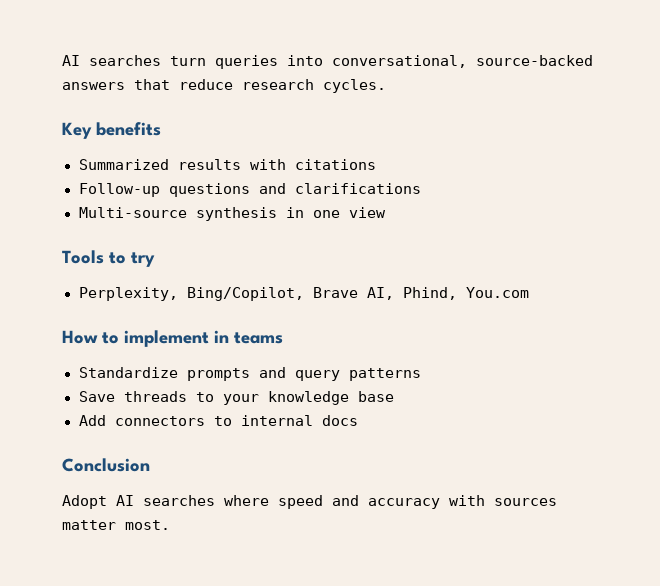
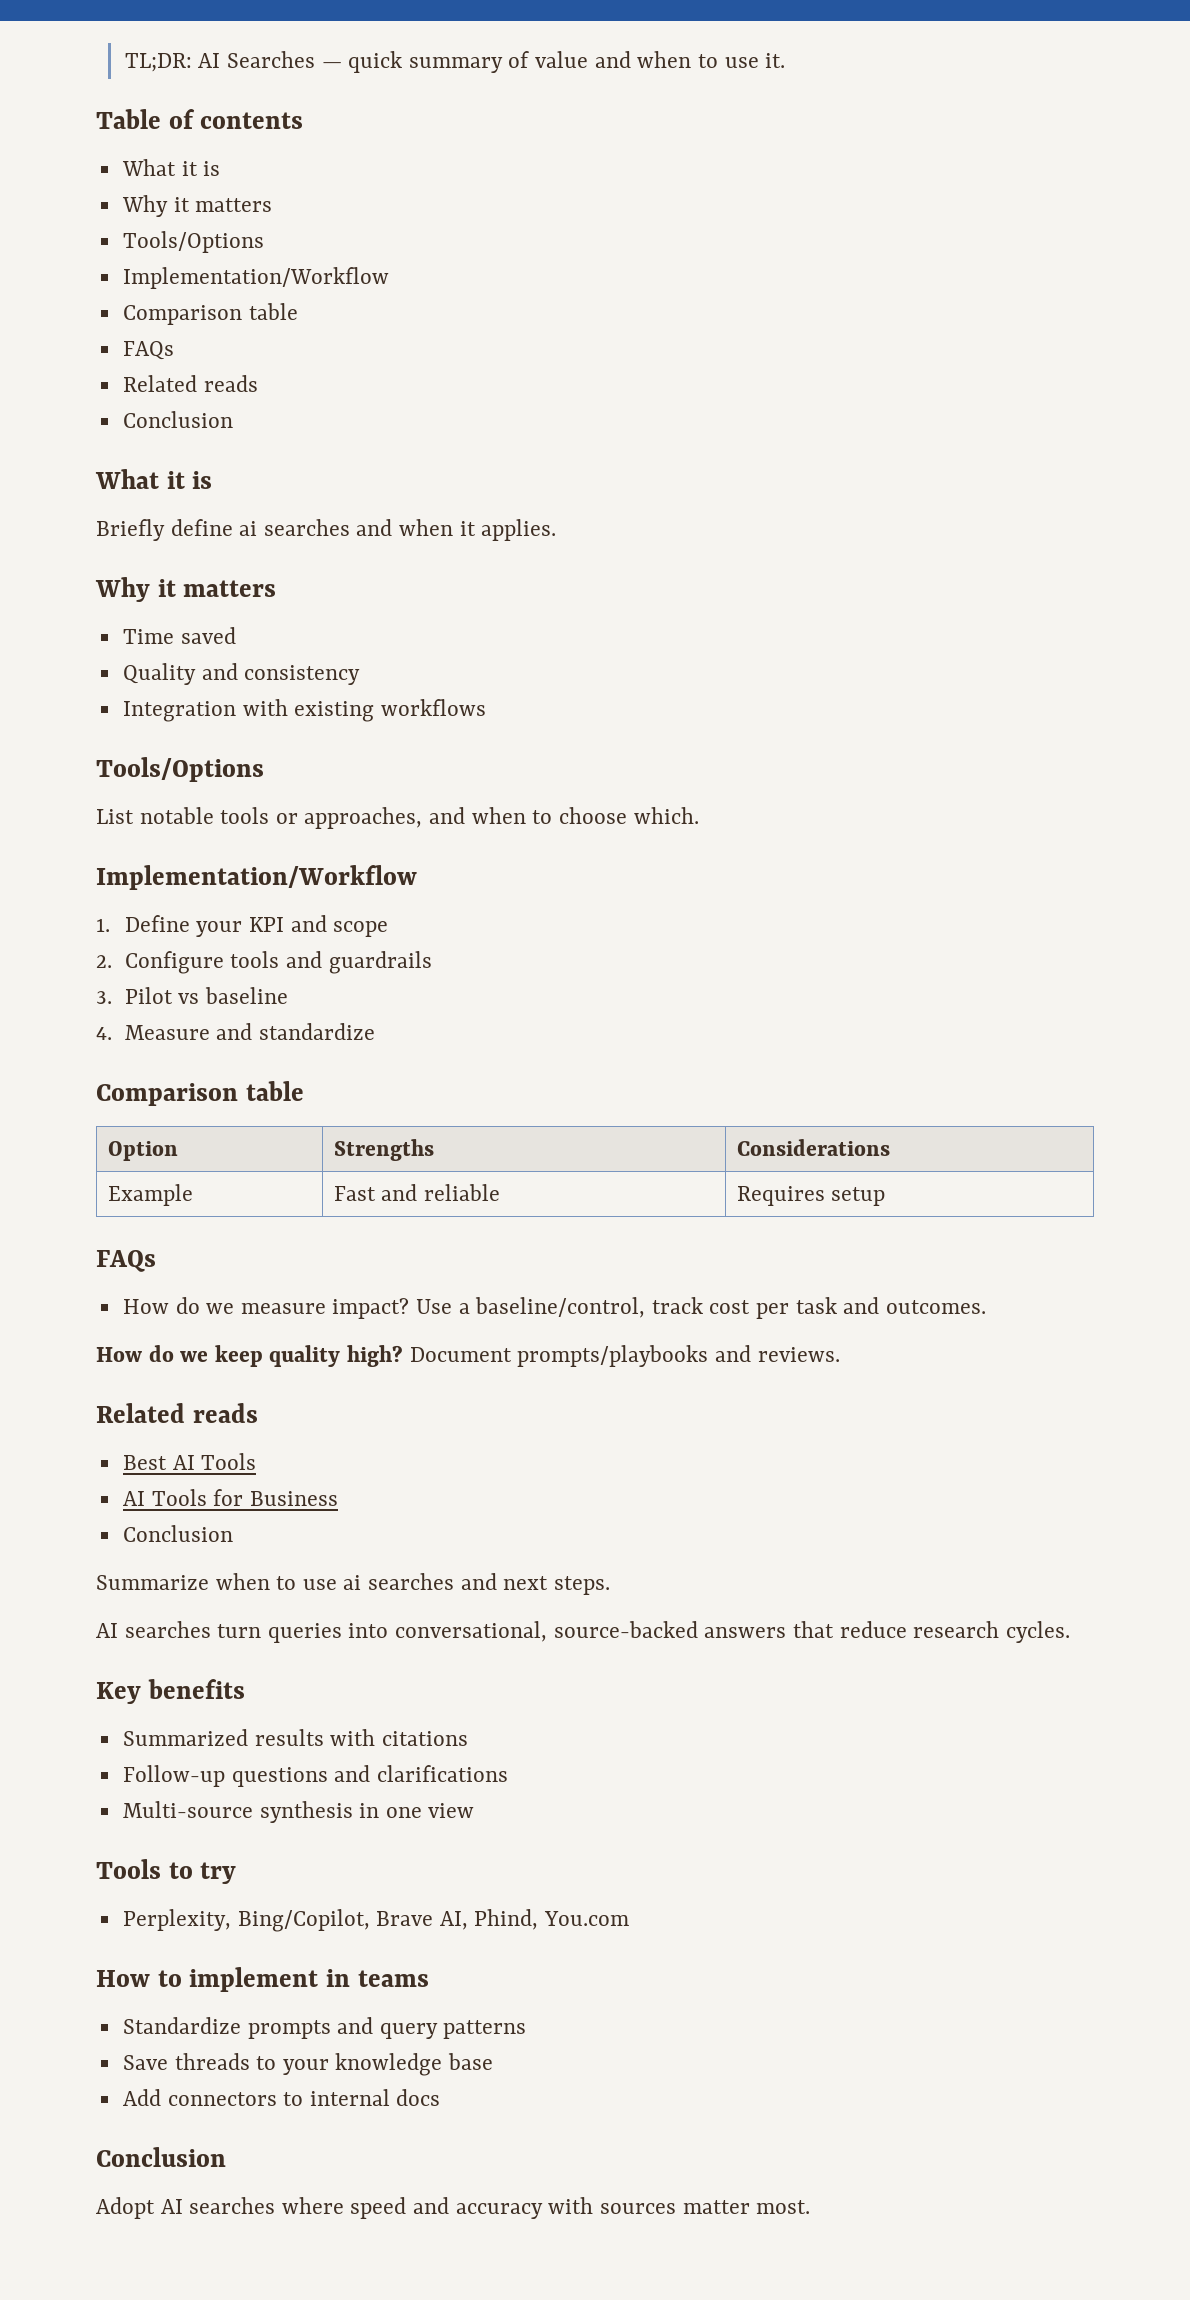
+ TL;DR: AI Searches — quick summary of value and when to use it.
+ Table of contents
+ What it is
+ Why it matters
+ Tools/Options
+ Implementation/Workflow
+ Comparison table
+ FAQs
+ Related reads
+ Conclusion
+ What it is
+ Briefly define ai searches and when it applies.
+ Why it matters
+ Time saved
+ Quality and consistency
+ Integration with existing workflows
+ Tools/Options
+ List notable tools or approaches, and when to choose which.
+ Implementation/Workflow
+ 1. Define your KPI and scope
+ 2. Configure tools and guardrails
+ 3. Pilot vs baseline
+ 4. Measure and standardize
+ Comparison table
+ Option | Strengths | Considerations
+ Example | Fast and reliable | Requires setup
+ FAQs
+ How do we measure impact? Use a baseline/control, track cost per task and outcomes.
+ How do we keep quality high? Document prompts/playbooks and reviews.
+ Related reads
+ Best AI Tools
+ AI Tools for Business
+ Conclusion
+ Summarize when to use ai searches and next steps.

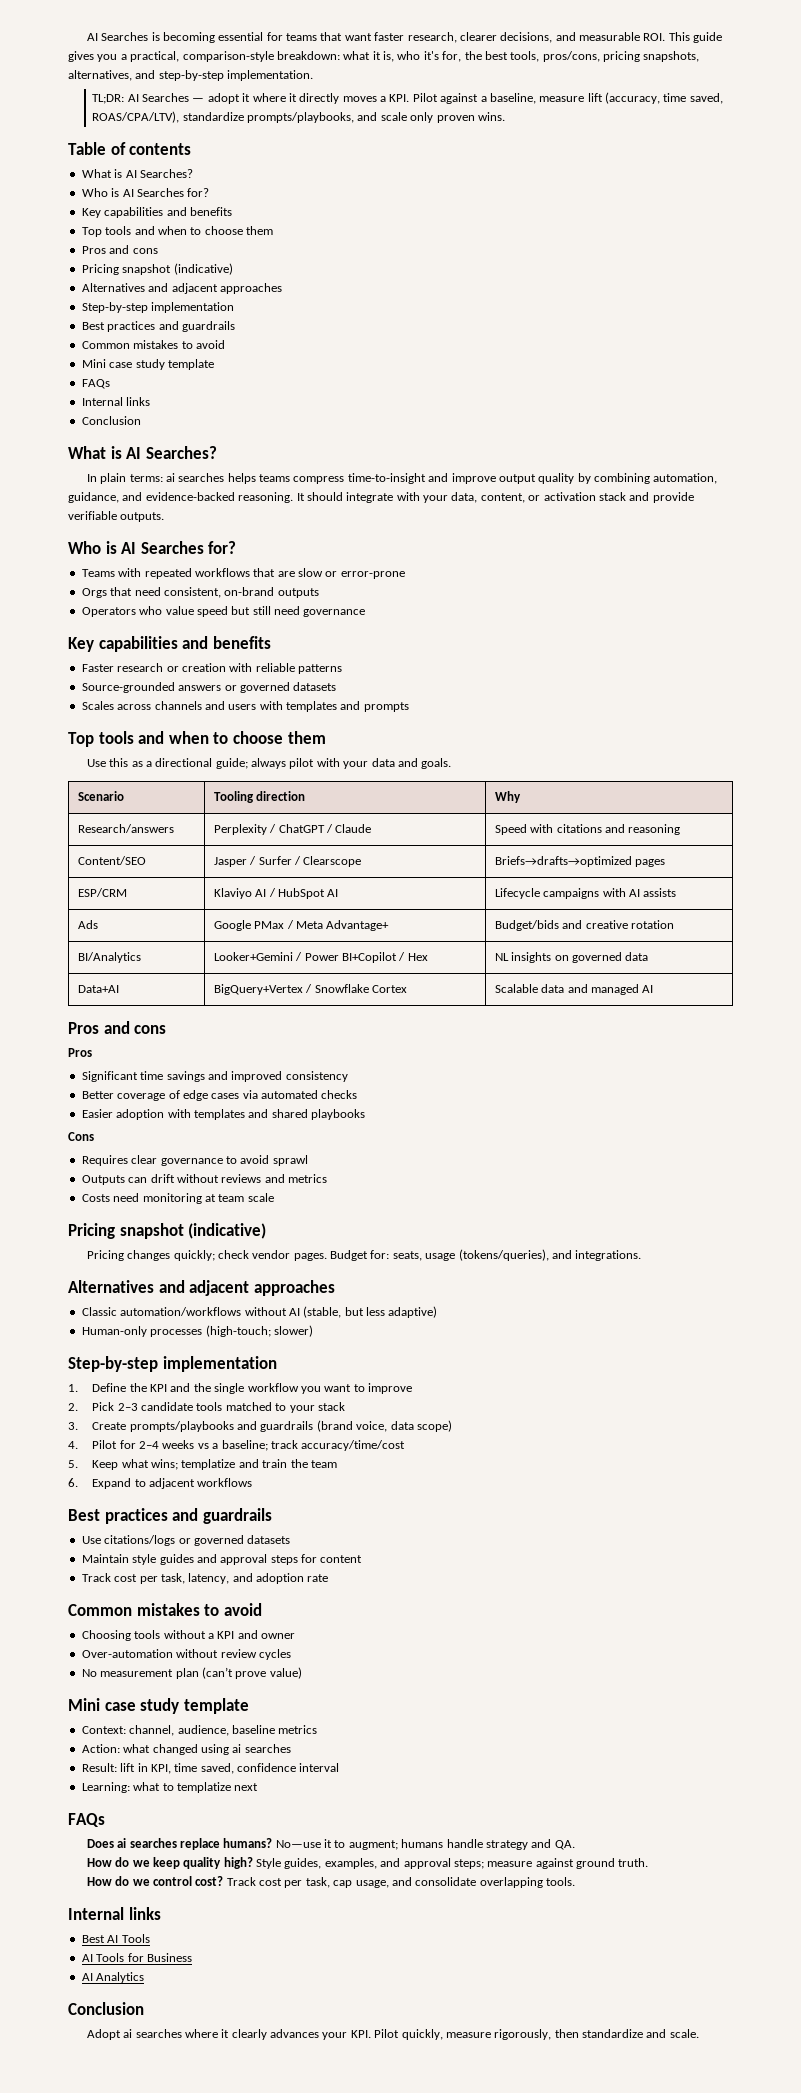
- TL;DR: AI Searches — quick summary of value and when to use it.
+ AI Searches is becoming essential for teams that want faster research, clearer decisions, and measurable ROI. This guide gives you a practical, comparison-style breakdown: what it is, who it's for, the best tools, pros/cons, pricing snapshots, alternatives, and step-by-step implementation.
+ TL;DR: AI Searches — adopt it where it directly moves a KPI. Pilot against a baseline, measure lift (accuracy, time saved, ROAS/CPA/LTV), standardize prompts/playbooks, and scale only proven wins.
  Table of contents
- What it is
- Why it matters
- Tools/Options
- Implementation/Workflow
- Comparison table
+ What is AI Searches?
+ Who is AI Searches for?
+ Key capabilities and benefits
+ Top tools and when to choose them
+ Pros and cons
+ Pricing snapshot (indicative)
+ Alternatives and adjacent approaches
+ Step-by-step implementation
+ Best practices and guardrails
+ Common mistakes to avoid
+ Mini case study template
  FAQs
- Related reads
+ Internal links
  Conclusion
- What it is
- Briefly define ai searches and when it applies.
- Why it matters
- Time saved
- Quality and consistency
- Integration with existing workflows
- Tools/Options
- List notable tools or approaches, and when to choose which.
- Implementation/Workflow
+ What is AI Searches?
+ In plain terms: ai searches helps teams compress time-to-insight and improve output quality by combining automation, guidance, and evidence-backed reasoning. It should integrate with your data, content, or activation stack and provide verifiable outputs.
+ Who is AI Searches for?
+ Teams with repeated workflows that are slow or error-prone
+ Orgs that need consistent, on-brand outputs
+ Operators who value speed but still need governance
+ Key capabilities and benefits
+ Faster research or creation with reliable patterns
+ Source-grounded answers or governed datasets
+ Scales across channels and users with templates and prompts
+ Top tools and when to choose them
+ Use this as a directional guide; always pilot with your data and goals.
+ Scenario | Tooling direction | Why
+ Research/answers | Perplexity / ChatGPT / Claude | Speed with citations and reasoning
+ Content/SEO | Jasper / Surfer / Clearscope | Briefs→drafts→optimized pages
+ ESP/CRM | Klaviyo AI / HubSpot AI | Lifecycle campaigns with AI assists
+ Ads | Google PMax / Meta Advantage+ | Budget/bids and creative rotation
+ BI/Analytics | Looker+Gemini / Power BI+Copilot / Hex | NL insights on governed data
+ Data+AI | BigQuery+Vertex / Snowflake Cortex | Scalable data and managed AI
+ Pros and cons
+ Pros
+ Significant time savings and improved consistency
+ Better coverage of edge cases via automated checks
+ Easier adoption with templates and shared playbooks
+ Cons
+ Requires clear governance to avoid sprawl
+ Outputs can drift without reviews and metrics
+ Costs need monitoring at team scale
+ Pricing snapshot (indicative)
+ Pricing changes quickly; check vendor pages. Budget for: seats, usage (tokens/queries), and integrations.
+ Alternatives and adjacent approaches
+ Classic automation/workflows without AI (stable, but less adaptive)
+ Human-only processes (high-touch; slower)
+ Step-by-step implementation
- 1. Define your KPI and scope
- 2. Configure tools and guardrails
- 3. Pilot vs baseline
- 4. Measure and standardize
- Comparison table
- Option | Strengths | Considerations
- Example | Fast and reliable | Requires setup
+ 1. Define the KPI and the single workflow you want to improve
+ 2. Pick 2–3 candidate tools matched to your stack
+ 3. Create prompts/playbooks and guardrails (brand voice, data scope)
+ 4. Pilot for 2–4 weeks vs a baseline; track accuracy/time/cost
+ 5. Keep what wins; templatize and train the team
+ 6. Expand to adjacent workflows
+ Best practices and guardrails
+ Use citations/logs or governed datasets
+ Maintain style guides and approval steps for content
+ Track cost per task, latency, and adoption rate
+ Common mistakes to avoid
+ Choosing tools without a KPI and owner
+ Over-automation without review cycles
+ No measurement plan (can’t prove value)
+ Mini case study template
+ Context: channel, audience, baseline metrics
+ Action: what changed using ai searches
+ Result: lift in KPI, time saved, confidence interval
+ Learning: what to templatize next
  FAQs
- How do we measure impact? Use a baseline/control, track cost per task and outcomes.
+ Does ai searches replace humans? No—use it to augment; humans handle strategy and QA.
- Document prompts/playbooks and reviews.
- Related reads
+ Style guides, examples, and approval steps; measure against ground truth.
+ How do we control cost? Track cost per task, cap usage, and consolidate overlapping tools.
+ Internal links
  AI Tools for Business
- Conclusion
- Summarize when to use ai searches and next steps.
- AI searches turn queries into conversational, source-backed answers that reduce research cycles.
- Key benefits
- Summarized results with citations
- Follow-up questions and clarifications
- Multi-source synthesis in one view
- Tools to try
- Perplexity, Bing/Copilot, Brave AI, Phind, You.com
- How to implement in teams
- Standardize prompts and query patterns
- Save threads to your knowledge base
- Add connectors to internal docs
+ AI Analytics
- Adopt AI searches where speed and accuracy with sources matter most.
+ Adopt ai searches where it clearly advances your KPI. Pilot quickly, measure rigorously, then standardize and scale.

